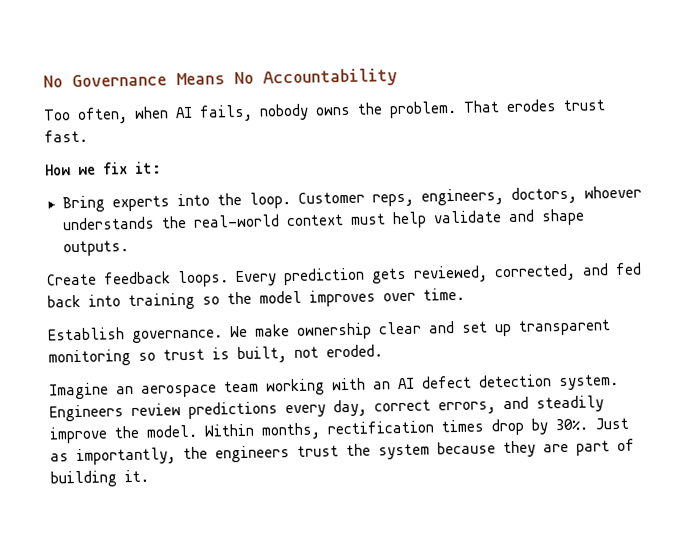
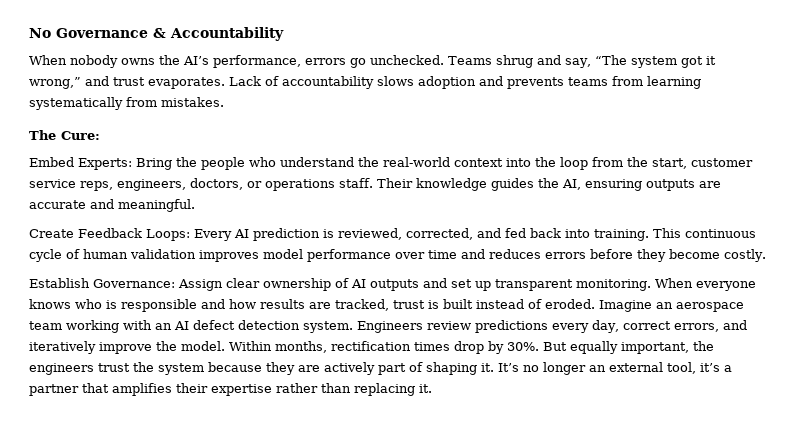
- No Governance Means No Accountability
+ No Governance & Accountability
- Too often, when AI fails, nobody owns the problem. That erodes trust fast.
- How we fix it:
- Bring experts into the loop. Customer reps, engineers, doctors, whoever understands the real-world context must help validate and shape outputs.
- Create feedback loops. Every prediction gets reviewed, corrected, and fed back into training so the model improves over time.
- Establish governance. We make ownership clear and set up transparent monitoring so trust is built, not eroded.
- Imagine an aerospace team working with an AI defect detection system.
+ When nobody owns the AI’s performance, errors go unchecked. Teams shrug and say, “The system got it wrong,” and trust evaporates. Lack of accountability slows adoption and prevents teams from learning systematically from mistakes.
+ The Cure:
+ Embed Experts: Bring the people who understand the real-world context into the loop from the start, customer service reps, engineers, doctors, or operations staff. Their knowledge guides the AI, ensuring outputs are accurate and meaningful.
+ Create Feedback Loops: Every AI prediction is reviewed, corrected, and fed back into training. This continuous cycle of human validation improves model performance over time and reduces errors before they become costly.
+ Establish Governance: Assign clear ownership of AI outputs and set up transparent monitoring. When everyone knows who is responsible and how results are tracked, trust is built instead of eroded. Imagine an aerospace team working with an AI defect detection system.
- Engineers review predictions every day, correct errors, and steadily improve the model.
+ Engineers review predictions every day, correct errors, and iteratively improve the model.
- Just as importantly, the engineers trust the system because they are part of building it.
+ But equally important, the engineers trust the system because they are actively part of shaping it. It’s no longer an external tool, it’s a partner that amplifies their expertise rather than replacing it.

